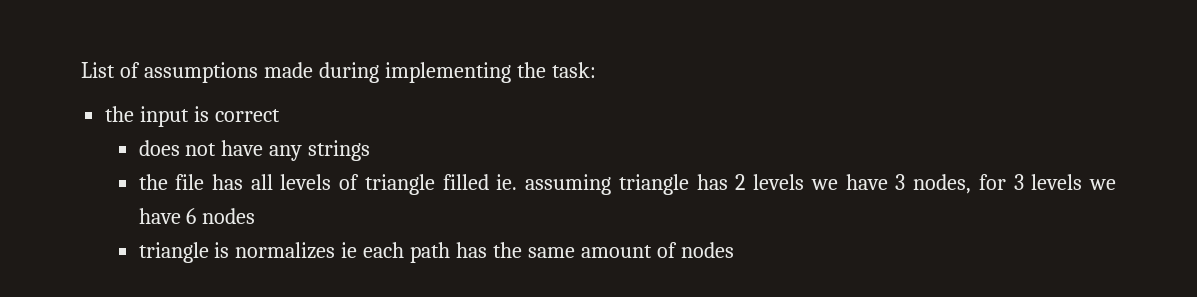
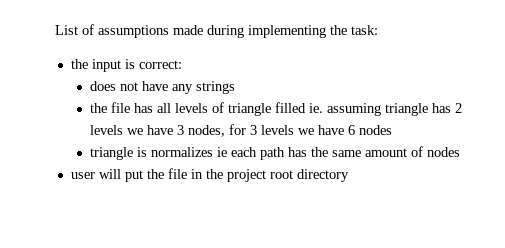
- the input is correct
+ the input is correct:
+ user will put the file in the project root directory

